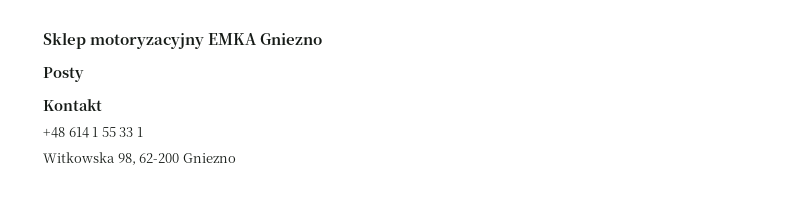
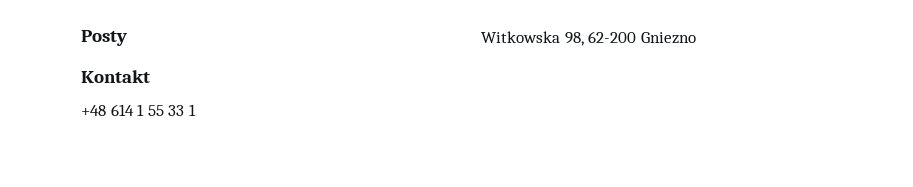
- Sklep motoryzacyjny EMKA Gniezno

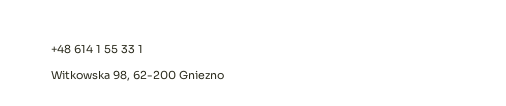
- Posty
- Kontakt

